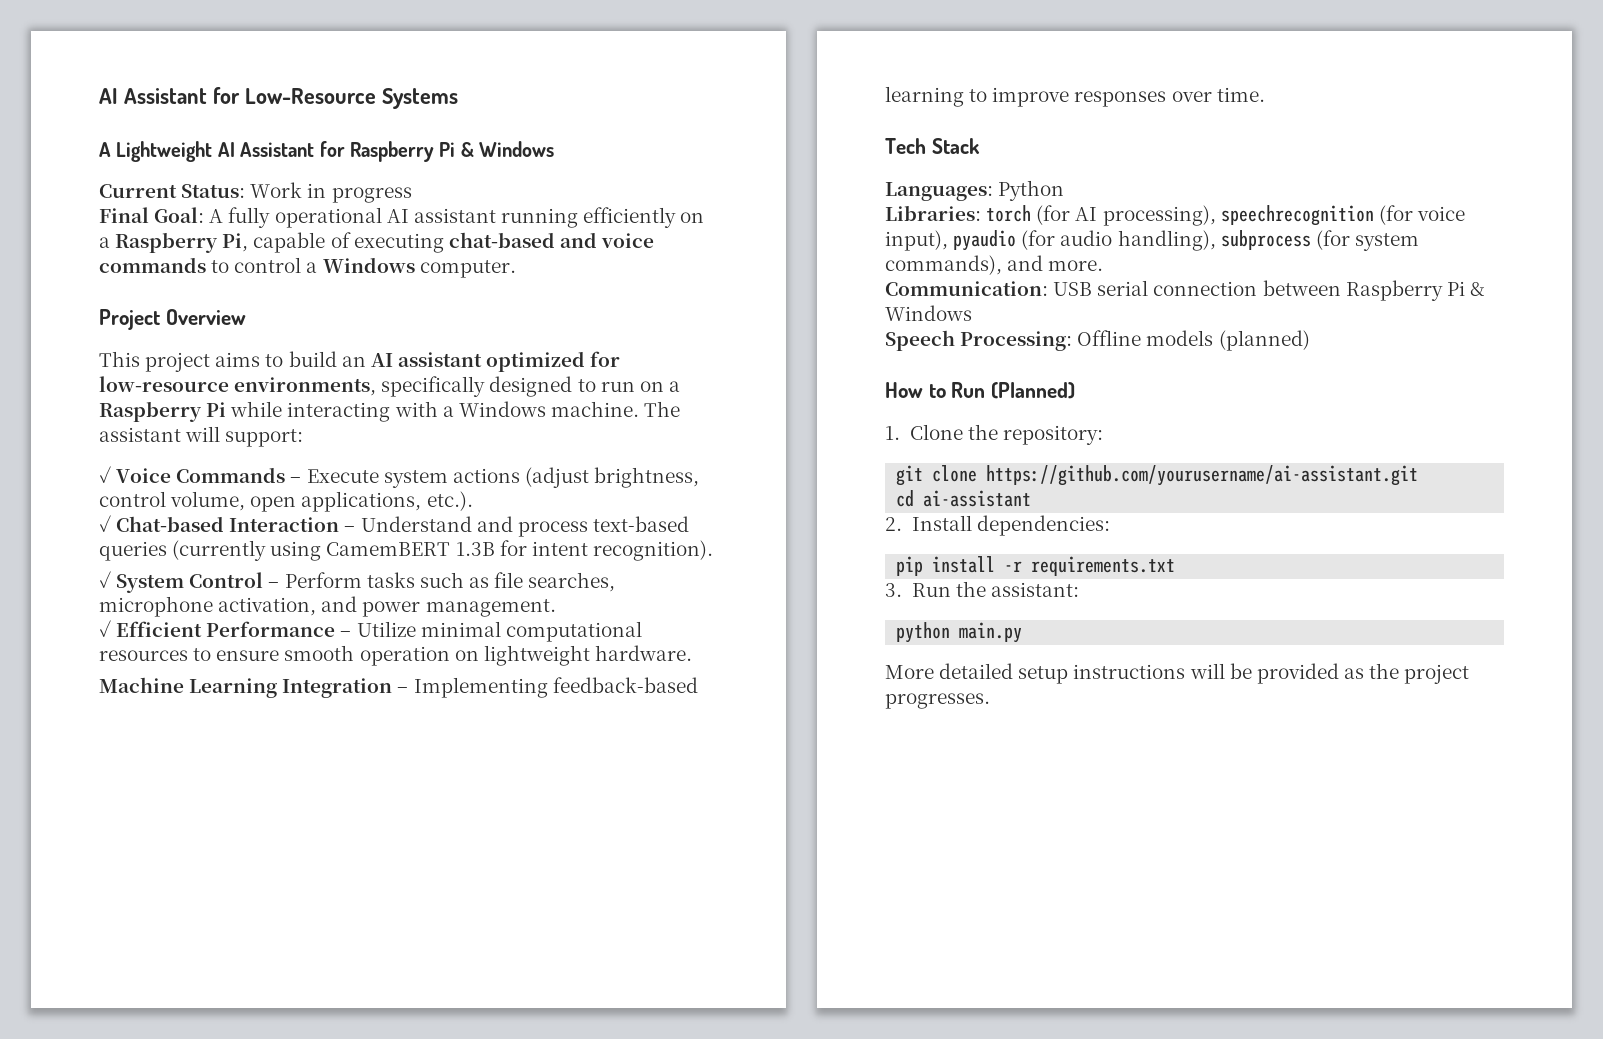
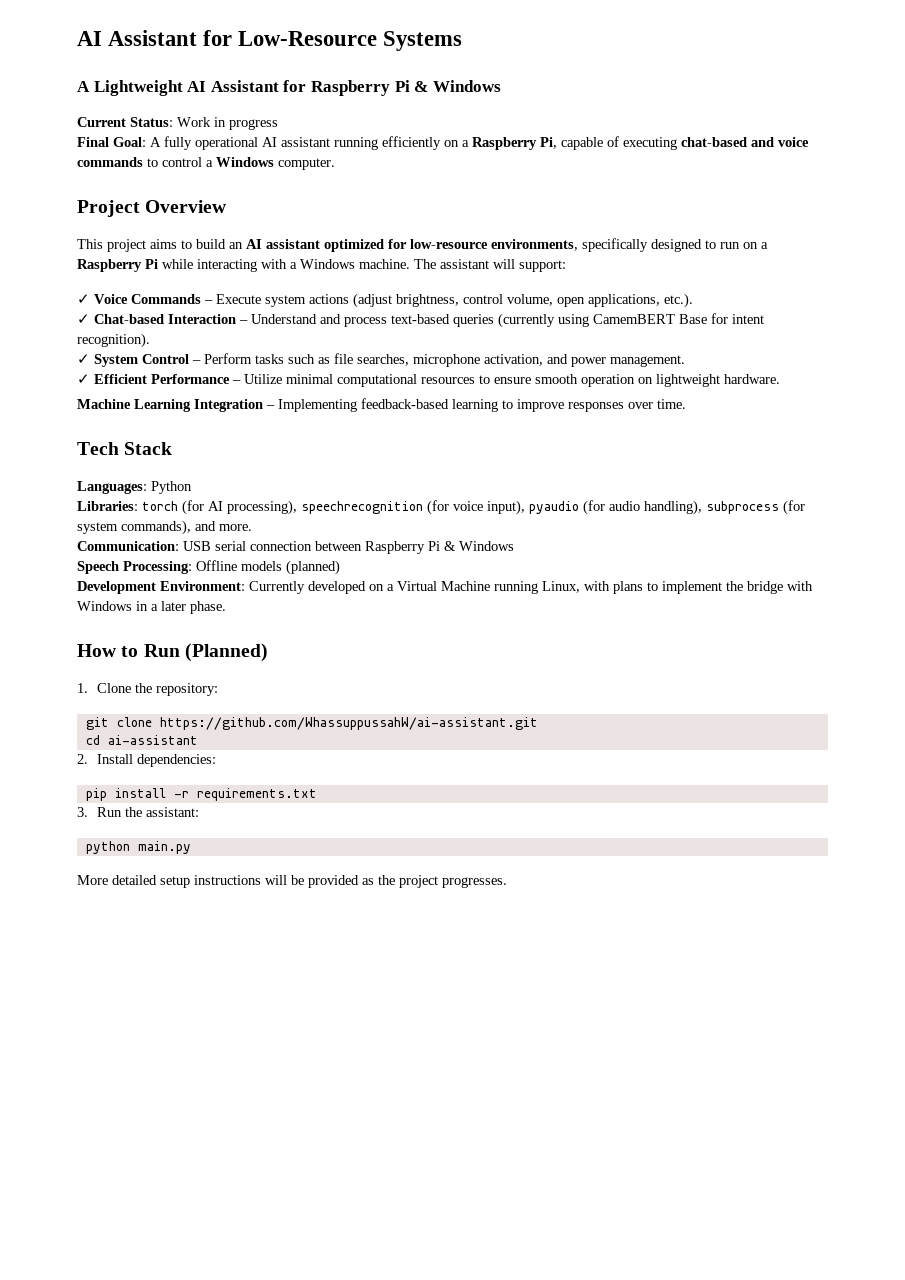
- ✓ Chat-based Interaction – Understand and process text-based queries (currently using CamemBERT 1.3B for intent recognition).
+ ✓ Chat-based Interaction – Understand and process text-based queries (currently using CamemBERT Base for intent recognition).
+ Development Environment: Currently developed on a Virtual Machine running Linux, with plans to implement the bridge with Windows in a later phase.
- git clone https://github.com/yourusername/ai-assistant.git
+ git clone https://github.com/WhassuppussahW/ai-assistant.git

